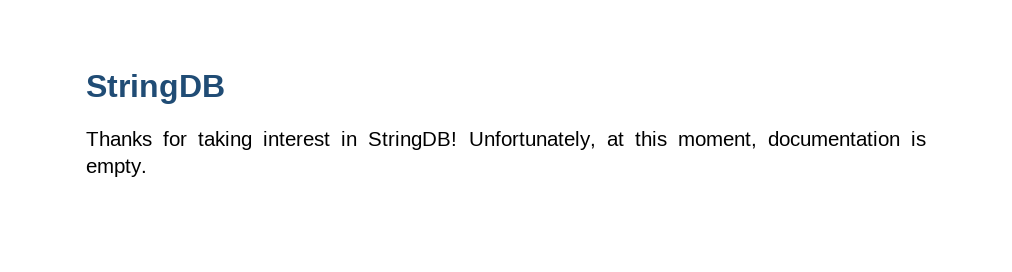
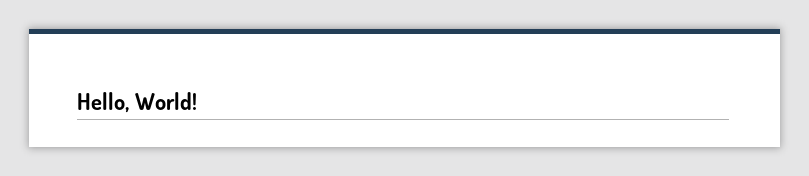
- StringDB
- Thanks for taking interest in StringDB! Unfortunately, at this moment, documentation is empty.
+ Hello, World!

